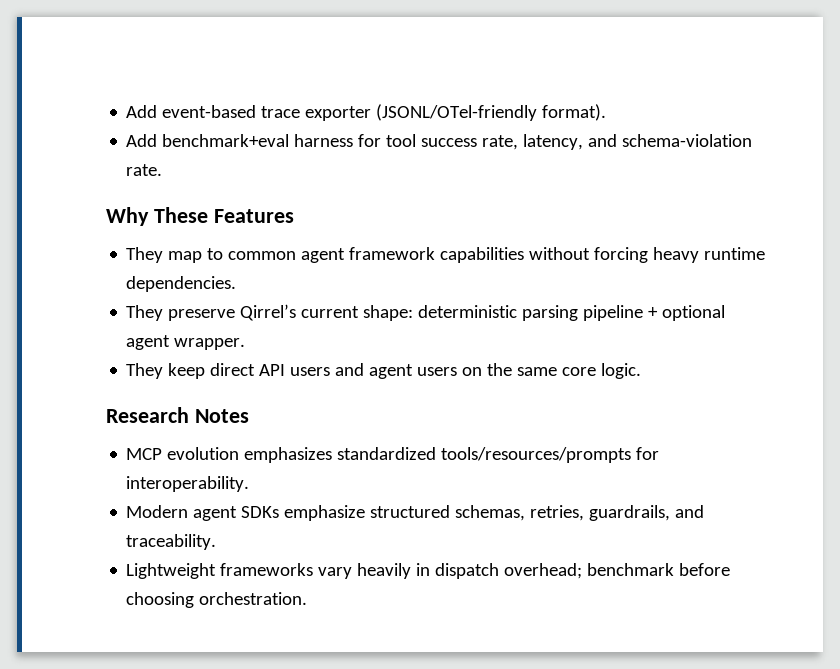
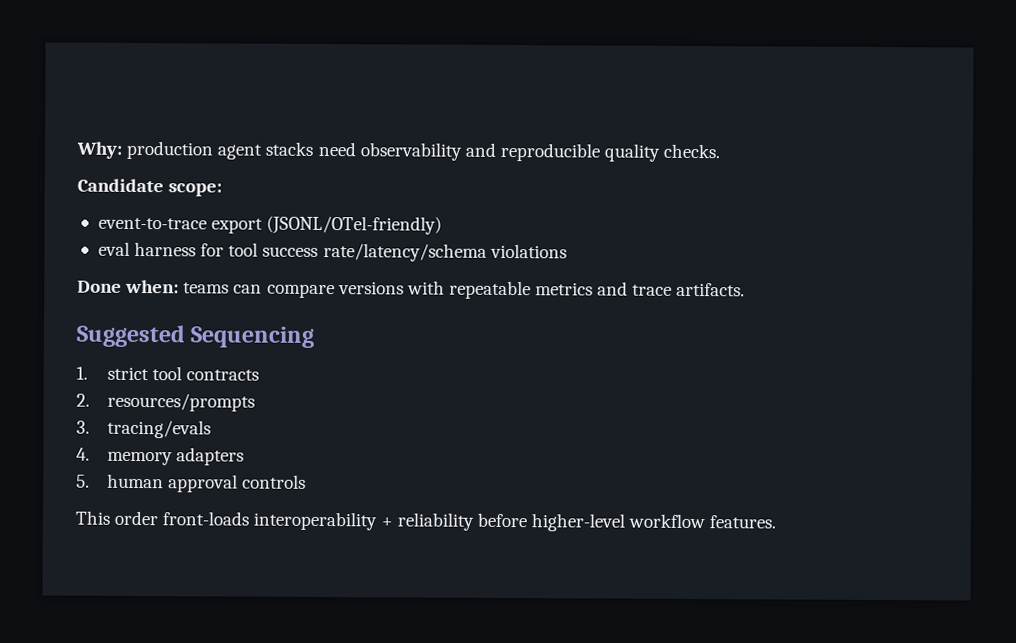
- Add event-based trace exporter (JSONL/OTel-friendly format).
- Add benchmark+eval harness for tool success rate, latency, and schema-violation rate.
- Why These Features
- They map to common agent framework capabilities without forcing heavy runtime dependencies.
- They preserve Qirrel’s current shape: deterministic parsing pipeline + optional agent wrapper.
- They keep direct API users and agent users on the same core logic.
- Research Notes
- MCP evolution emphasizes standardized tools/resources/prompts for interoperability.
- Modern agent SDKs emphasize structured schemas, retries, guardrails, and traceability.
- Lightweight frameworks vary heavily in dispatch overhead; benchmark before choosing orchestration.
+ Why: production agent stacks need observability and reproducible quality checks.
+ Candidate scope:
+ event-to-trace export (JSONL/OTel-friendly)
+ eval harness for tool success rate/latency/schema violations
+ Done when: teams can compare versions with repeatable metrics and trace artifacts.
+ Suggested Sequencing
+ 1. strict tool contracts
+ 2. resources/prompts
+ 3. tracing/evals
+ 4. memory adapters
+ 5. human approval controls
+ This order front-loads interoperability + reliability before higher-level workflow features.

